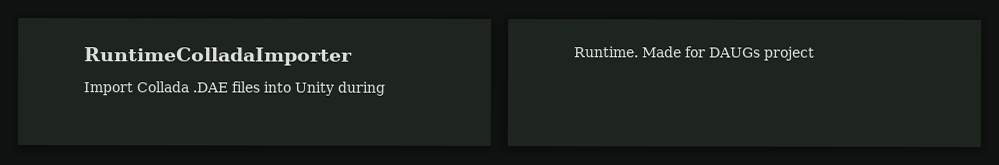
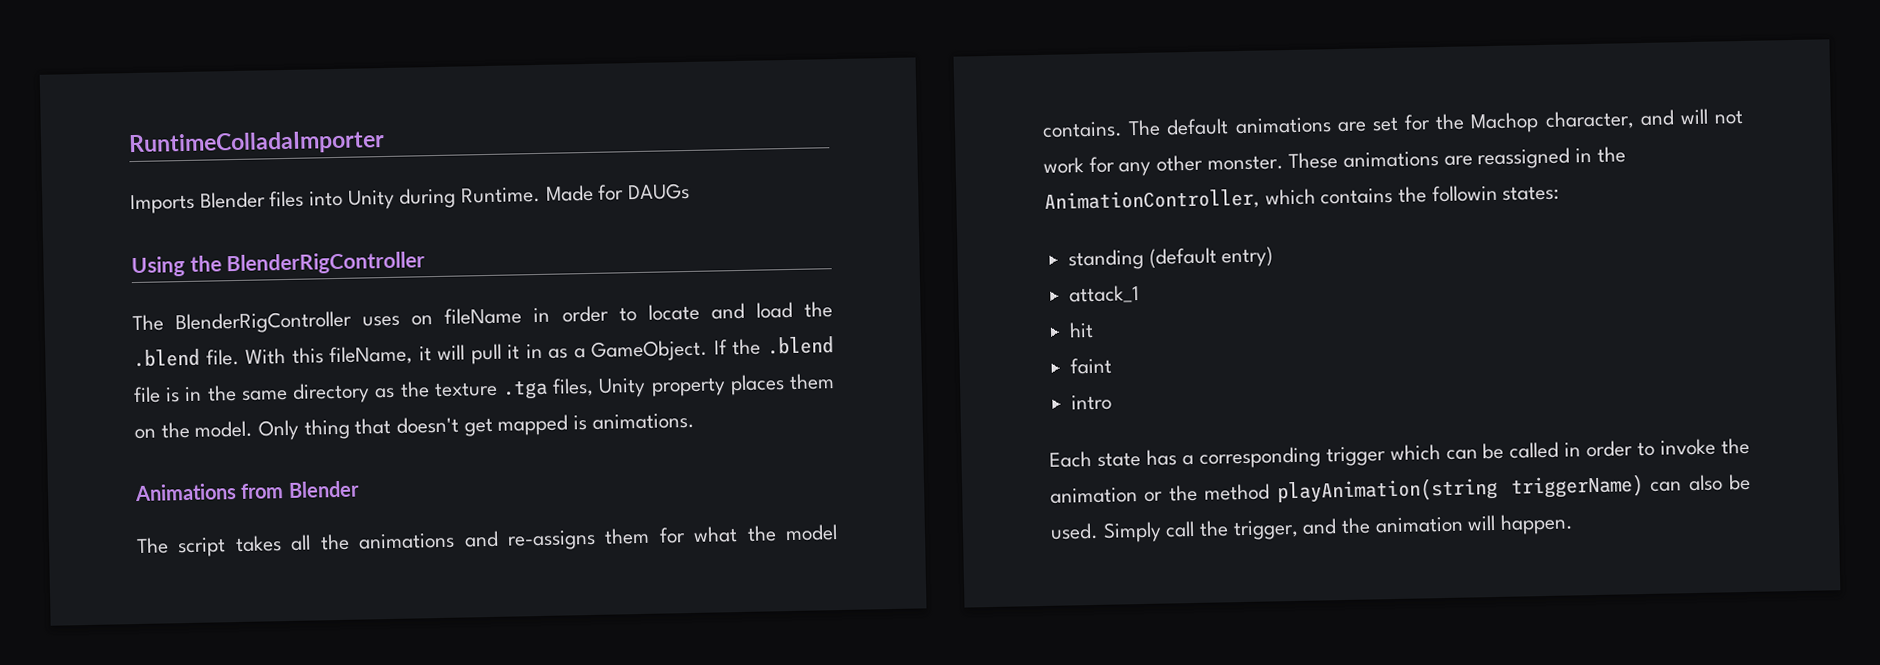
- Import Collada .DAE files into Unity during Runtime.
+ Imports Blender files into Unity during Runtime.
- Made for DAUGs project
+ Made for DAUGs
+ Using the BlenderRigController
+ The BlenderRigController uses on fileName in order to locate and load the .blend file. With this fileName, it will pull it in as a GameObject. If the .blend file is in the same directory as the texture .tga files, Unity property places them on the model. Only thing that doesn't get mapped is animations.
+ Animations from Blender
+ The script takes all the animations and re-assigns them for what the model contains. The default animations are set for the Machop character, and will not work for any other monster. These animations are reassigned in the AnimationController, which contains the followin states:
+ standing (default entry)
+ attack_1
+ hit
+ faint
+ intro
+ Each state has a corresponding trigger which can be called in order to invoke the animation or the method playAnimation(string triggerName) can also be used. Simply call the trigger, and the animation will happen.

